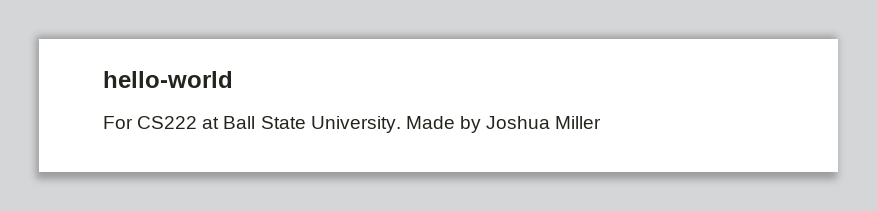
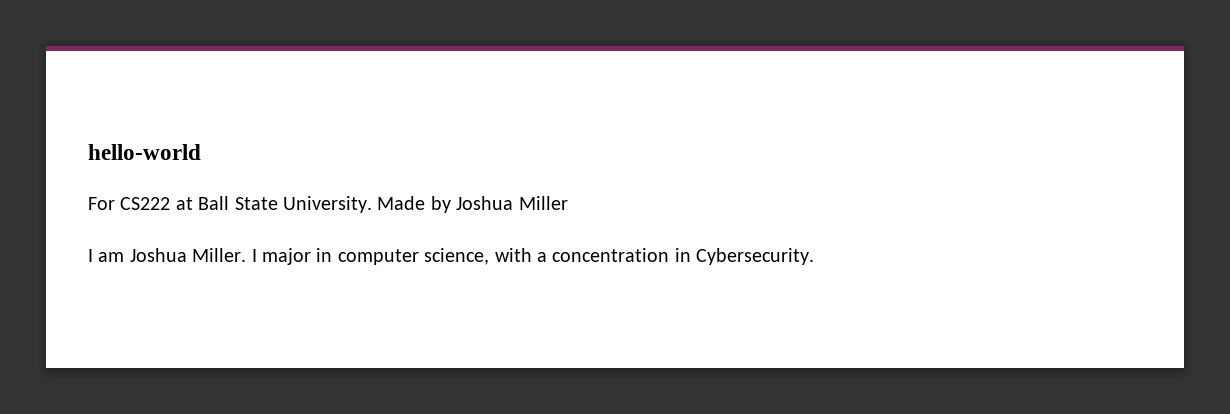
+ I am Joshua Miller. I major in computer science, with a concentration in Cybersecurity.

